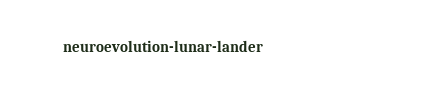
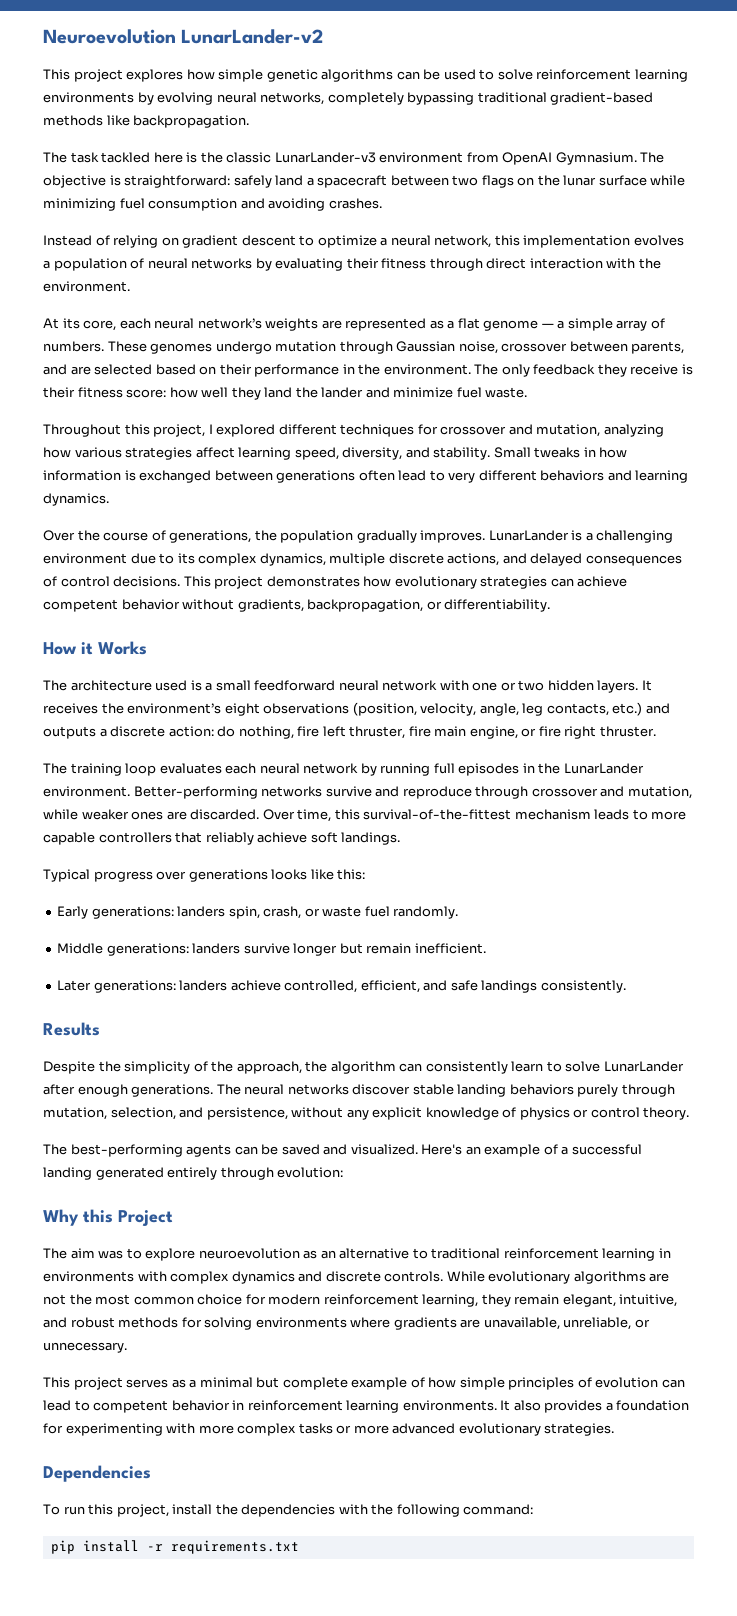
- neuroevolution-lunar-lander
+ Neuroevolution LunarLander-v2
+ This project explores how simple genetic algorithms can be used to solve reinforcement learning environments by evolving neural networks, completely bypassing traditional gradient-based methods like backpropagation.
+ The task tackled here is the classic LunarLander-v3 environment from OpenAI Gymnasium. The objective is straightforward: safely land a spacecraft between two flags on the lunar surface while minimizing fuel consumption and avoiding crashes.
+ Instead of relying on gradient descent to optimize a neural network, this implementation evolves a population of neural networks by evaluating their fitness through direct interaction with the environment.
+ At its core, each neural network’s weights are represented as a flat genome — a simple array of numbers. These genomes undergo mutation through Gaussian noise, crossover between parents, and are selected based on their performance in the environment. The only feedback they receive is their fitness score: how well they land the lander and minimize fuel waste.
+ Throughout this project, I explored different techniques for crossover and mutation, analyzing how various strategies affect learning speed, diversity, and stability. Small tweaks in how information is exchanged between generations often lead to very different behaviors and learning dynamics.
+ Over the course of generations, the population gradually improves. LunarLander is a challenging environment due to its complex dynamics, multiple discrete actions, and delayed consequences of control decisions. This project demonstrates how evolutionary strategies can achieve competent behavior without gradients, backpropagation, or differentiability.
+ How it Works
+ The architecture used is a small feedforward neural network with one or two hidden layers. It receives the environment’s eight observations (position, velocity, angle, leg contacts, etc.) and outputs a discrete action: do nothing, fire left thruster, fire main engine, or fire right thruster.
+ The training loop evaluates each neural network by running full episodes in the LunarLander environment. Better-performing networks survive and reproduce through crossover and mutation, while weaker ones are discarded. Over time, this survival-of-the-fittest mechanism leads to more capable controllers that reliably achieve soft landings.
+ Typical progress over generations looks like this:
+ Early generations: landers spin, crash, or waste fuel randomly.
+ Middle generations: landers survive longer but remain inefficient.
+ Later generations: landers achieve controlled, efficient, and safe landings consistently.
+ Results
+ Despite the simplicity of the approach, the algorithm can consistently learn to solve LunarLander after enough generations. The neural networks discover stable landing behaviors purely through mutation, selection, and persistence, without any explicit knowledge of physics or control theory.
+ The best-performing agents can be saved and visualized. Here's an example of a successful landing generated entirely through evolution:
+ Why this Project
+ The aim was to explore neuroevolution as an alternative to traditional reinforcement learning in environments with complex dynamics and discrete controls. While evolutionary algorithms are not the most common choice for modern reinforcement learning, they remain elegant, intuitive, and robust methods for solving environments where gradients are unavailable, unreliable, or unnecessary.
+ This project serves as a minimal but complete example of how simple principles of evolution can lead to competent behavior in reinforcement learning environments. It also provides a foundation for experimenting with more complex tasks or more advanced evolutionary strategies.
+ Dependencies
+ To run this project, install the dependencies with the following command:
+ pip install -r requirements.txt

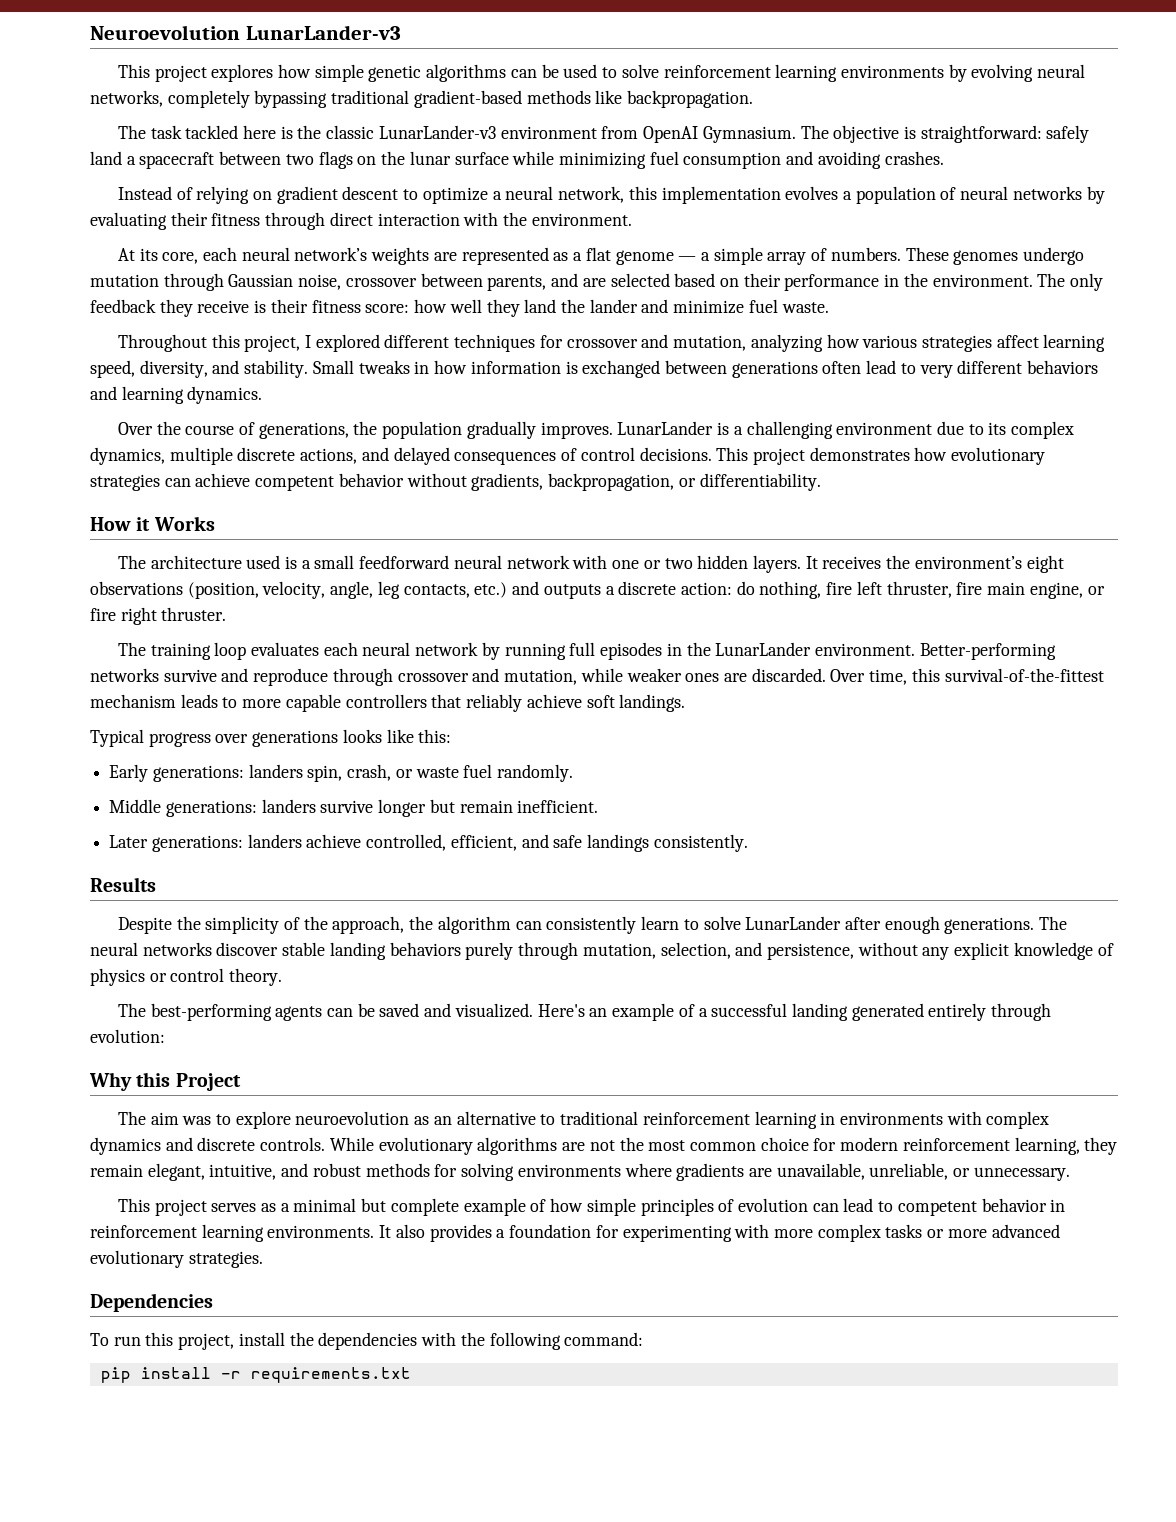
- Neuroevolution LunarLander-v2
+ Neuroevolution LunarLander-v3

